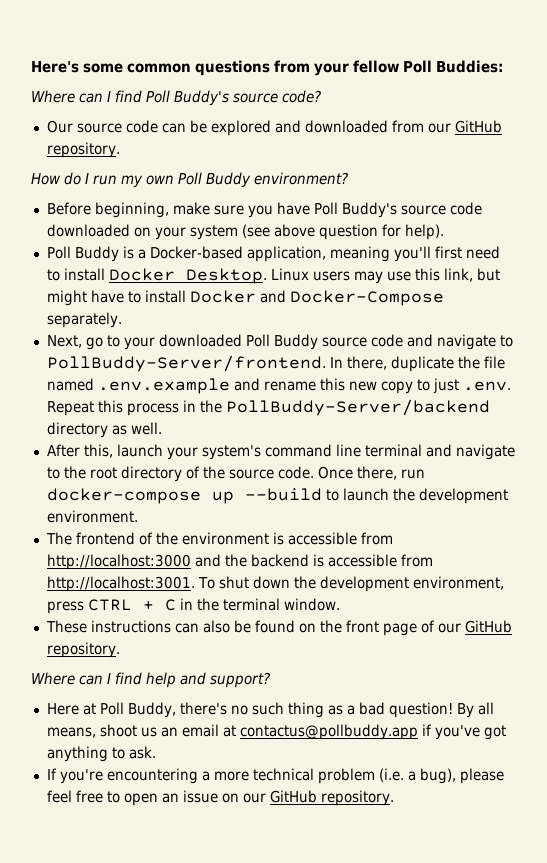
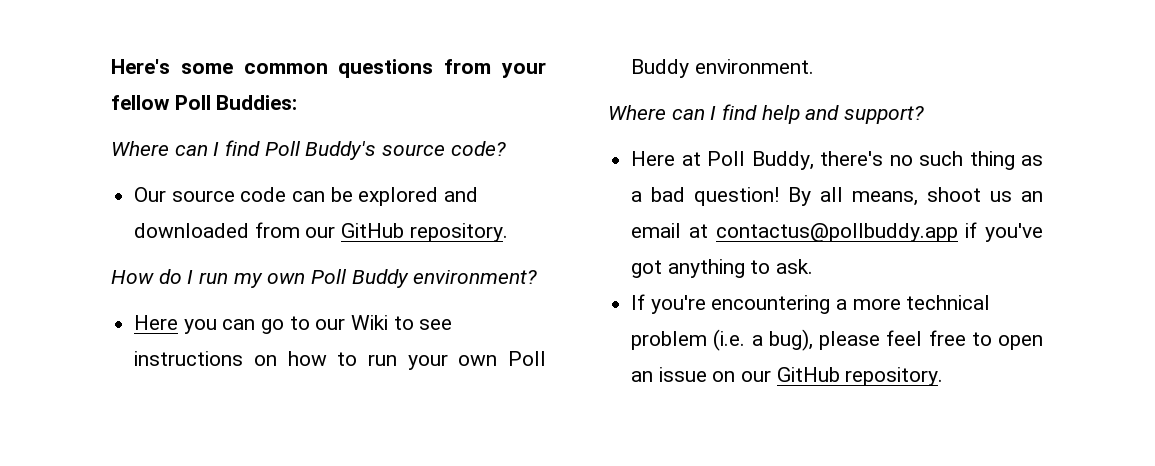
- Before beginning, make sure you have Poll Buddy's source code downloaded on your system (see above question for help).
- Poll Buddy is a Docker-based application, meaning you'll first need to install Docker Desktop. Linux users may use this link, but might have to install Docker and Docker-Compose separately.
- Next, go to your downloaded Poll Buddy source code and navigate to PollBuddy-Server/frontend. In there, duplicate the file named .env.example and rename this new copy to just .env. Repeat this process in the PollBuddy-Server/backend directory as well.
- After this, launch your system's command line terminal and navigate to the root directory of the source code. Once there, run docker-compose up --build to launch the development environment.
- The frontend of the environment is accessible from http://localhost:3000 and the backend is accessible from http://localhost:3001. To shut down the development environment, press CTRL + C in the terminal window.
- These instructions can also be found on the front page of our GitHub repository.
+ Here you can go to our Wiki to see instructions on how to run your own Poll Buddy environment.

